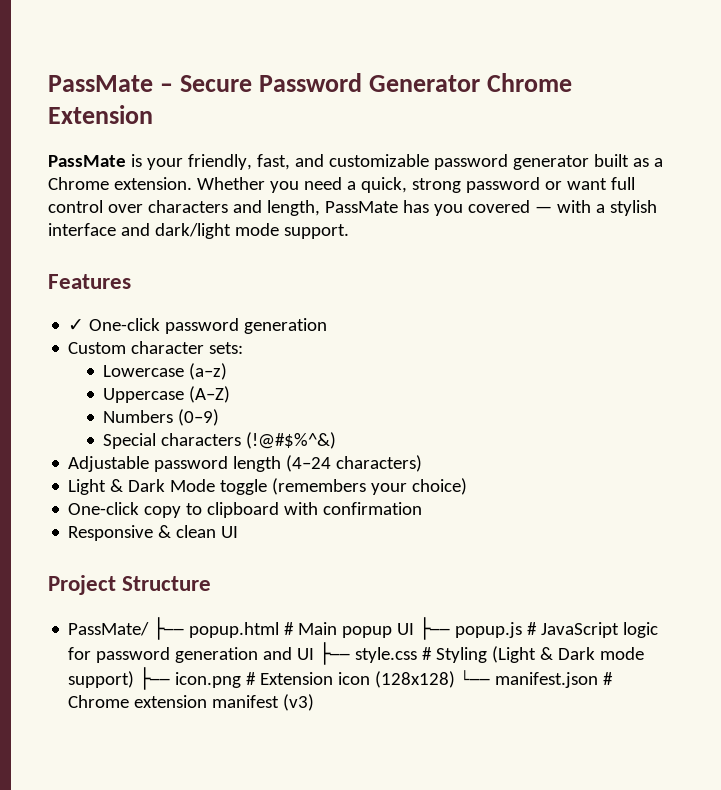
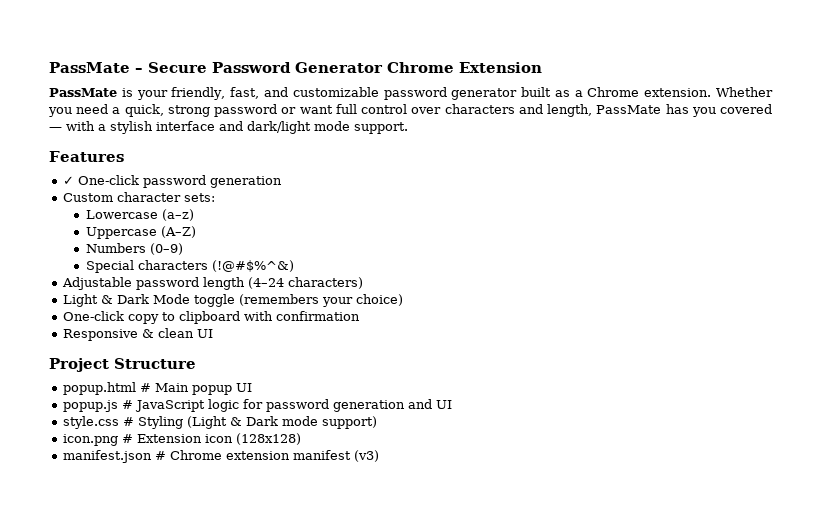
- PassMate/ ├── popup.html # Main popup UI ├── popup.js # JavaScript logic for password generation and UI ├── style.css # Styling (Light & Dark mode support) ├── icon.png # Extension icon (128x128) └── manifest.json # Chrome extension manifest (v3)
+ popup.html # Main popup UI
+ popup.js # JavaScript logic for password generation and UI
+ style.css # Styling (Light & Dark mode support)
+ icon.png # Extension icon (128x128)
+ manifest.json # Chrome extension manifest (v3)

